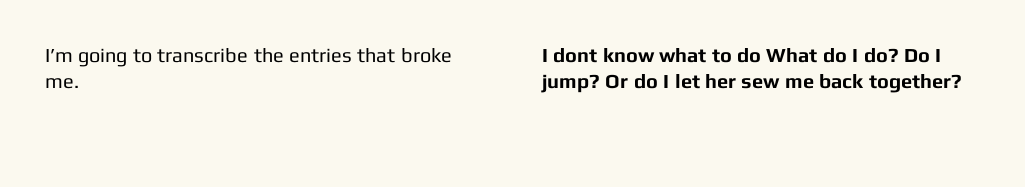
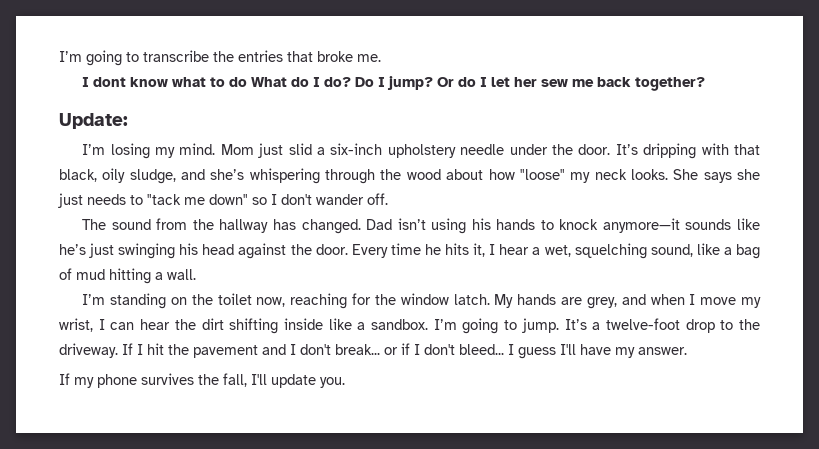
+ Update:
+ I’m losing my mind. Mom just slid a six-inch upholstery needle under the door. It’s dripping with that black, oily sludge, and she’s whispering through the wood about how "loose" my neck looks. She says she just needs to "tack me down" so I don't wander off.
+ The sound from the hallway has changed. Dad isn’t using his hands to knock anymore—it sounds like he’s just swinging his head against the door. Every time he hits it, I hear a wet, squelching sound, like a bag of mud hitting a wall.
+ I’m standing on the toilet now, reaching for the window latch. My hands are grey, and when I move my wrist, I can hear the dirt shifting inside like a sandbox. I’m going to jump. It’s a twelve-foot drop to the driveway. If I hit the pavement and I don't break... or if I don't bleed... I guess I'll have my answer.
+ If my phone survives the fall, I'll update you.

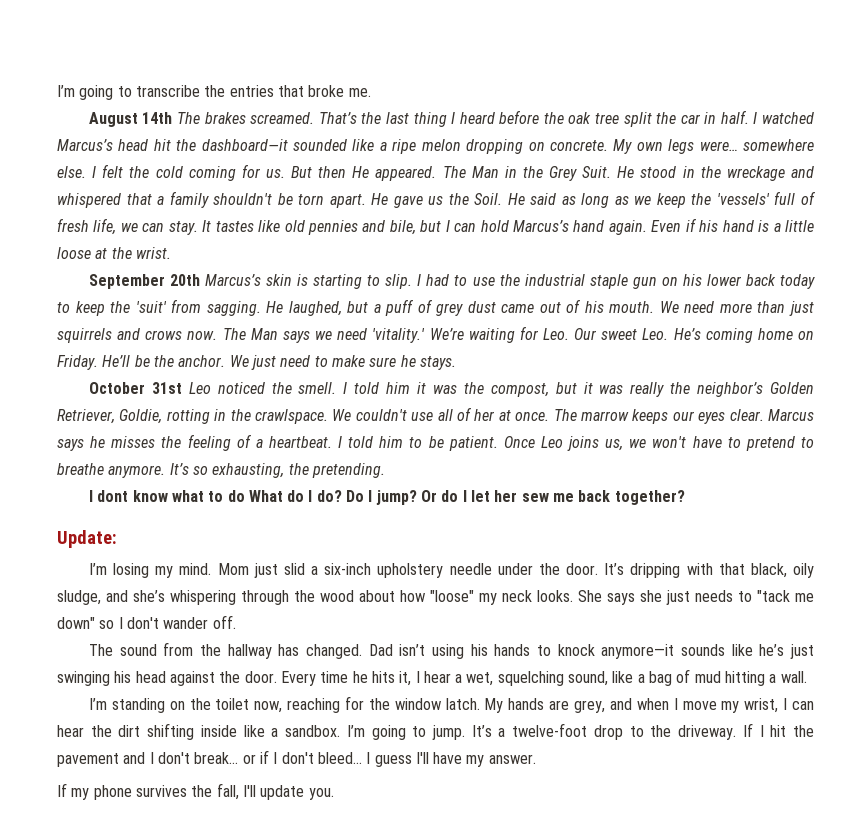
+ August 14th The brakes screamed. That’s the last thing I heard before the oak tree split the car in half. I watched Marcus’s head hit the dashboard—it sounded like a ripe melon dropping on concrete. My own legs were… somewhere else. I felt the cold coming for us. But then He appeared. The Man in the Grey Suit. He stood in the wreckage and whispered that a family shouldn't be torn apart. He gave us the Soil. He said as long as we keep the 'vessels' full of fresh life, we can stay. It tastes like old pennies and bile, but I can hold Marcus’s hand again. Even if his hand is a little loose at the wrist.
+ September 20th Marcus’s skin is starting to slip. I had to use the industrial staple gun on his lower back today to keep the 'suit' from sagging. He laughed, but a puff of grey dust came out of his mouth. We need more than just squirrels and crows now. The Man says we need 'vitality.' We’re waiting for Leo. Our sweet Leo. He’s coming home on Friday. He’ll be the anchor. We just need to make sure he stays.
+ October 31st Leo noticed the smell. I told him it was the compost, but it was really the neighbor’s Golden Retriever, Goldie, rotting in the crawlspace. We couldn't use all of her at once. The marrow keeps our eyes clear. Marcus says he misses the feeling of a heartbeat. I told him to be patient. Once Leo joins us, we won't have to pretend to breathe anymore. It’s so exhausting, the pretending.

